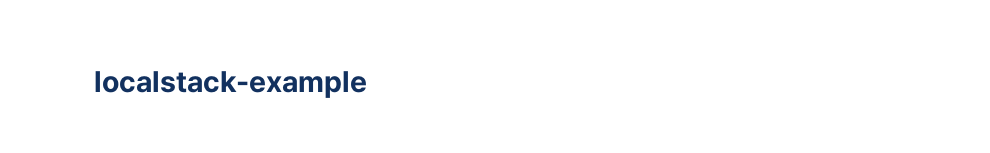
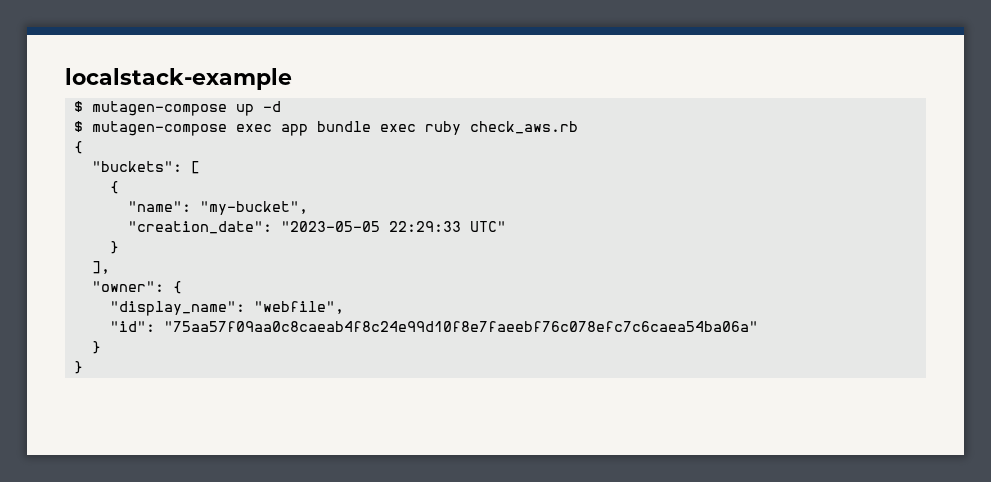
+ $ mutagen-compose up -d
+ $ mutagen-compose exec app bundle exec ruby check_aws.rb
+ {
+ "buckets": [
+ {
+ "name": "my-bucket",
+ "creation_date": "2023-05-05 22:29:33 UTC"
+ }
+ ],
+ "owner": {
+ "display_name": "webfile",
+ "id": "75aa57f09aa0c8caeab4f8c24e99d10f8e7faeebf76c078efc7c6caea54ba06a"
+ }
+ }

